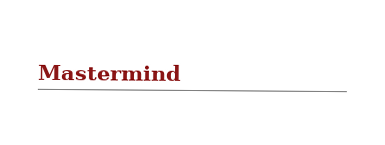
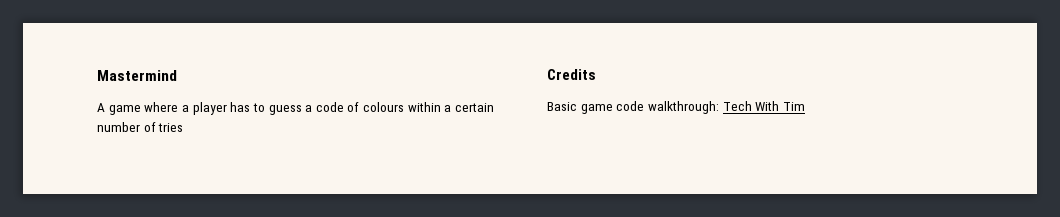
+ A game where a player has to guess a code of colours within a certain number of tries
+ Credits
+ Basic game code walkthrough: Tech With Tim

